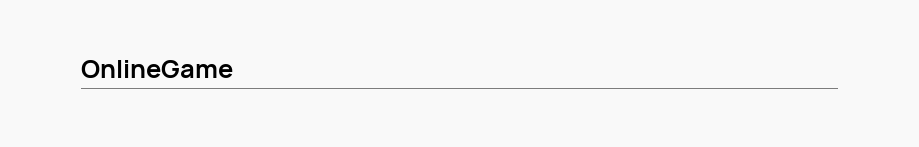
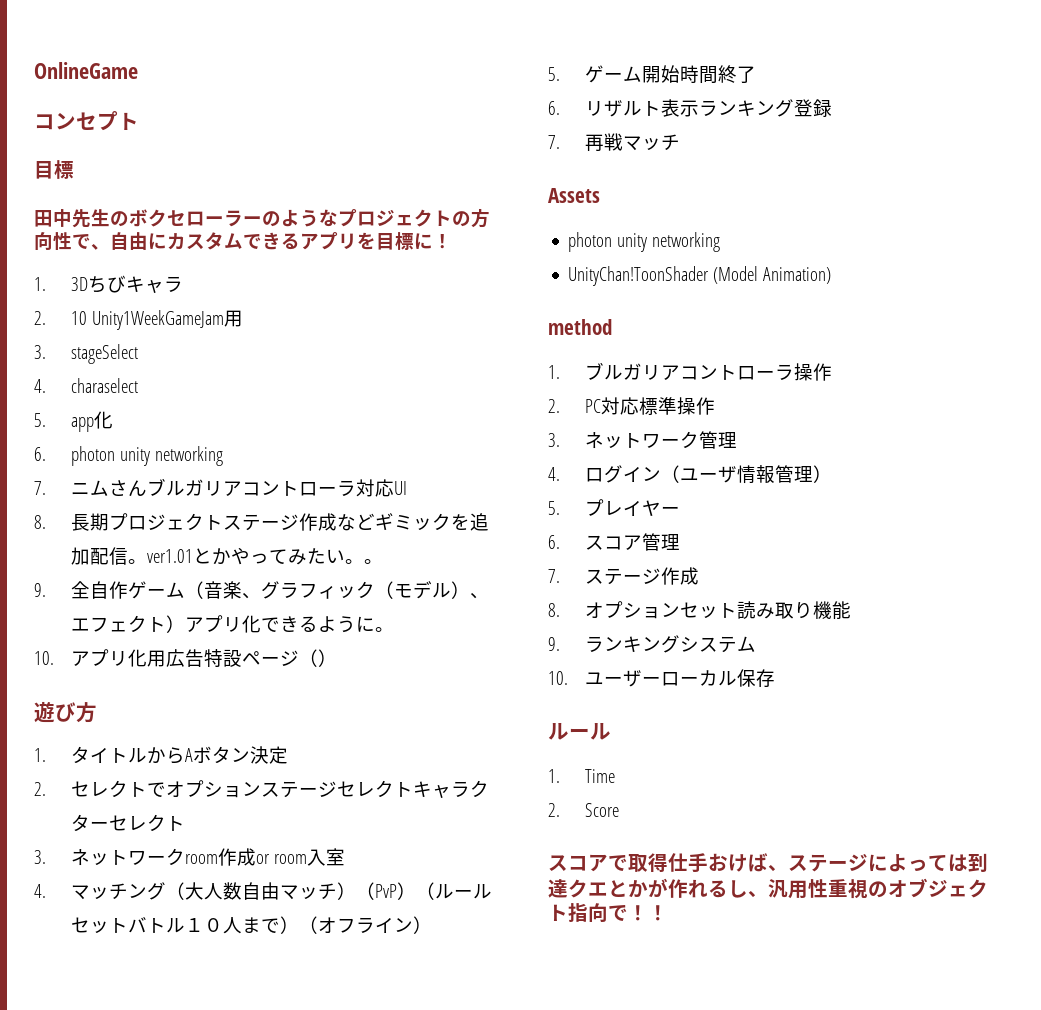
+ コンセプト
+ 目標
+ 田中先生のボクセローラーのようなプロジェクトの方向性で、自由にカスタムできるアプリを目標に！
+ 1. 3Dちびキャラ
+ 2. 10 Unity1WeekGameJam用
+ 3. stageSelect
+ 4. charaselect
+ 5. app化
+ 6. photon unity networking
+ 7.ニムさんブルガリアコントローラ対応UI
+ 8.長期プロジェクトステージ作成などギミックを追加配信。ver1.01とかやってみたい。。
+ 9.全自作ゲーム（音楽、グラフィック（モデル）、エフェクト）アプリ化できるように。
+ 10.アプリ化用広告特設ページ（）
+ 遊び方
+ 1.タイトルからAボタン決定
+ 2.セレクトでオプションステージセレクトキャラクターセレクト
+ 3.ネットワークroom作成or room入室
+ 4.マッチング（大人数自由マッチ）（PvP）（ルールセットバトル１０人まで）（オフライン）
+ 5.ゲーム開始時間終了
+ 6.リザルト表示ランキング登録
+ 7.再戦マッチ
+ Assets
+ photon unity networking
+ UnityChan!ToonShader (Model Animation)
+ method
+ 1.ブルガリアコントローラ操作
+ 2. PC対応標準操作
+ 3.ネットワーク管理
+ 4.ログイン（ユーザ情報管理）
+ 5.プレイヤー
+ 6.スコア管理
+ 7.ステージ作成
+ 8.オプションセット読み取り機能
+ 9.ランキングシステム
+ 10.ユーザーローカル保存
+ ルール
+ 1. Time
+ 2. Score
+ スコアで取得仕手おけば、ステージによっては到達クエとかが作れるし、汎用性重視のオブジェクト指向で！！

